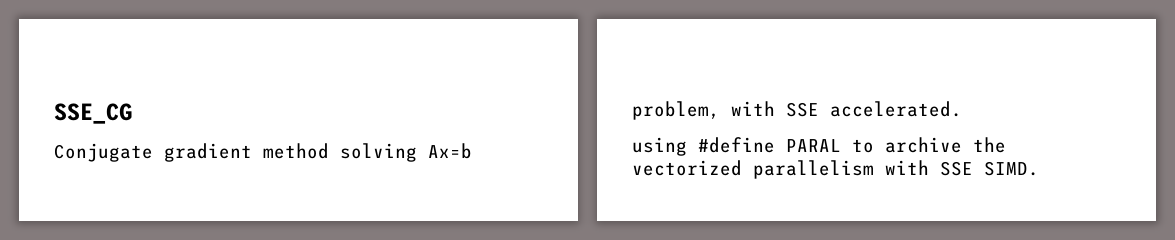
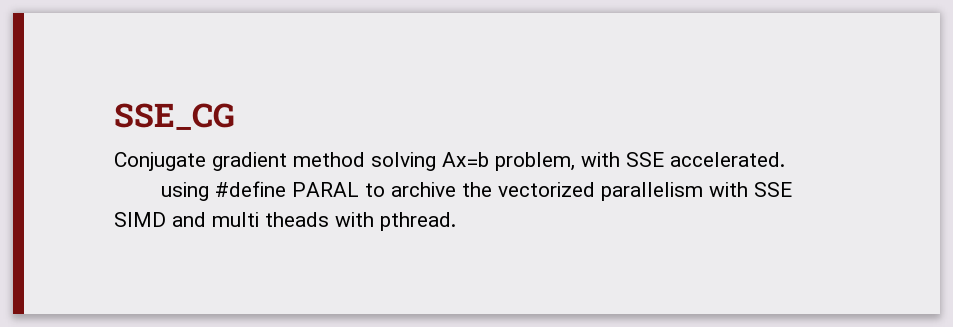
- using #define PARAL to archive the vectorized parallelism with SSE SIMD.
+ using #define PARAL to archive the vectorized parallelism with SSE SIMD and multi theads with pthread.

